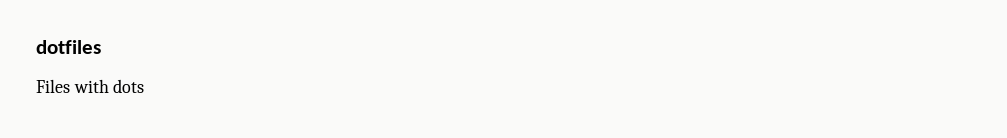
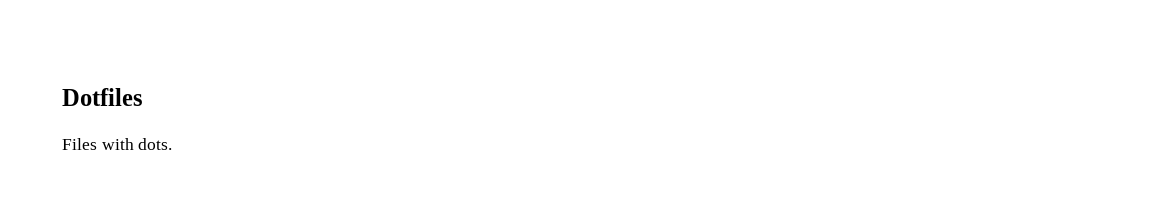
- dotfiles
+ Dotfiles
- Files with dots
+ Files with dots.

